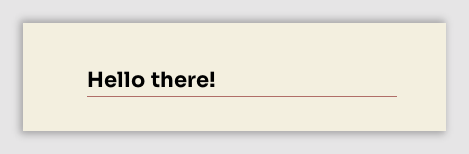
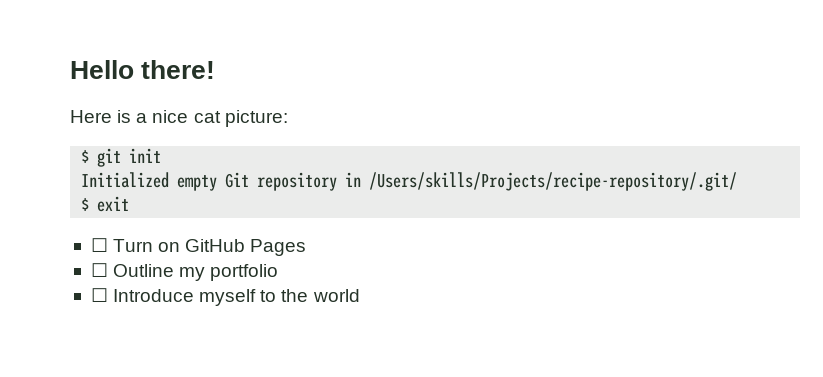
+ Here is a nice cat picture:
+ $ git init
+ Initialized empty Git repository in /Users/skills/Projects/recipe-repository/.git/
+ $ exit
+ ☐ Turn on GitHub Pages
+ ☐ Outline my portfolio
+ ☐ Introduce myself to the world

